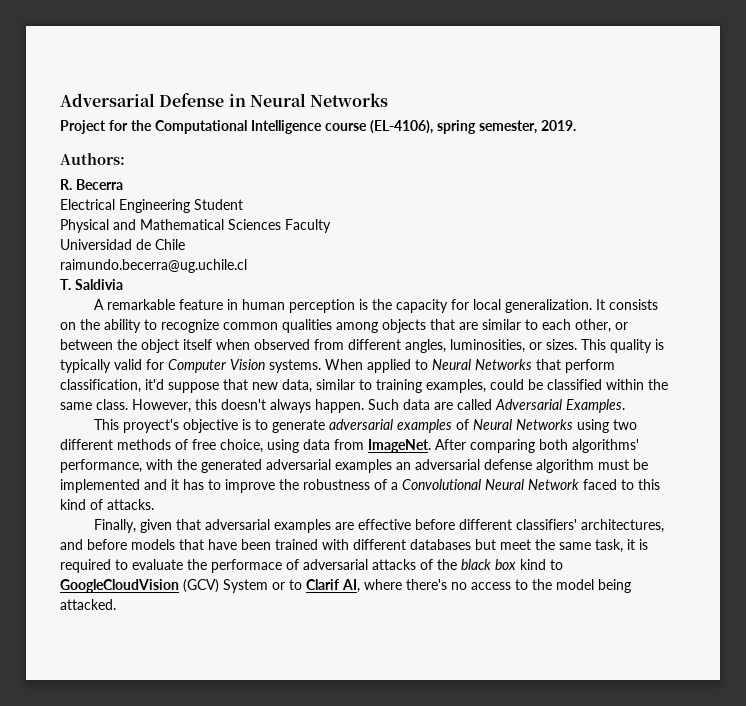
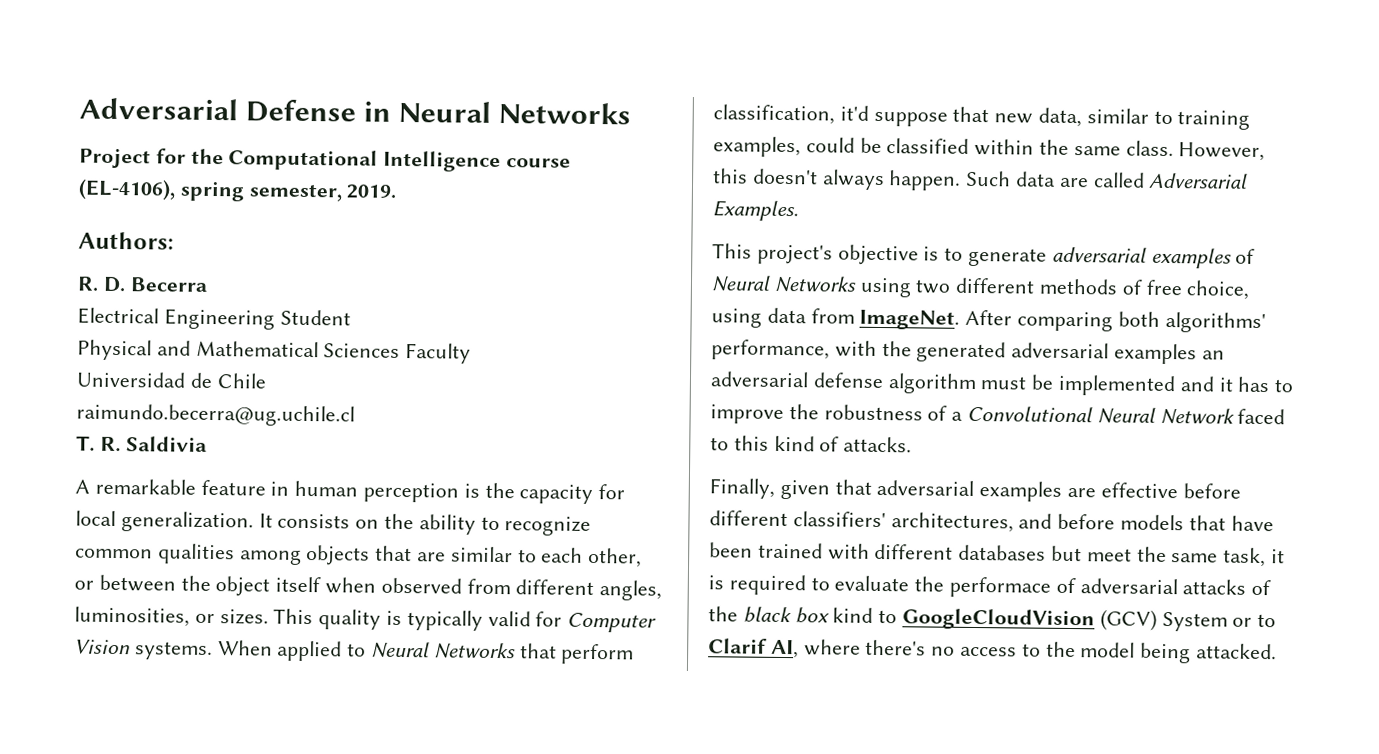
- R. Becerra
+ R. D. Becerra
- T. Saldivia
+ T. R. Saldivia
- This proyect's objective is to generate adversarial examples of Neural Networks using two different methods of free choice, using data from ImageNet.
+ This project's objective is to generate adversarial examples of Neural Networks using two different methods of free choice, using data from ImageNet.

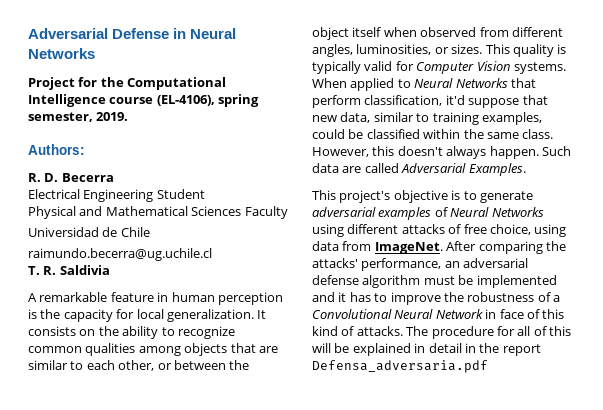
- This project's objective is to generate adversarial examples of Neural Networks using two different methods of free choice, using data from ImageNet.
+ This project's objective is to generate adversarial examples of Neural Networks using different attacks of free choice, using data from ImageNet.
- After comparing both algorithms' performance, with the generated adversarial examples an adversarial defense algorithm must be implemented and it has to improve the robustness of a Convolutional Neural Network faced to this kind of attacks.
- Finally, given that adversarial examples are effective before different classifiers' architectures, and before models that have been trained with different databases but meet the same task, it is required to evaluate the performace of adversarial attacks of the black box kind to GoogleCloudVision (GCV) System or to Clarif AI, where there's no access to the model being attacked.
+ After comparing the attacks' performance, an adversarial defense algorithm must be implemented and it has to improve the robustness of a Convolutional Neural Network in face of this kind of attacks. The procedure for all of this will be explained in detail in the report Defensa_adversaria.pdf

